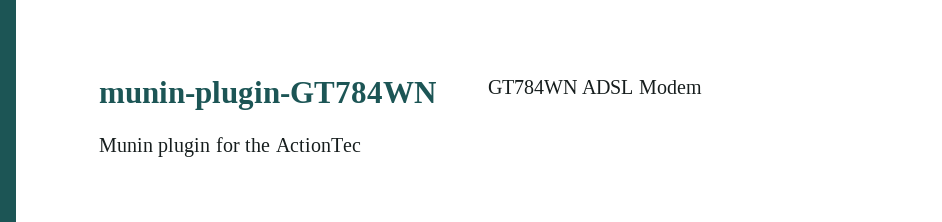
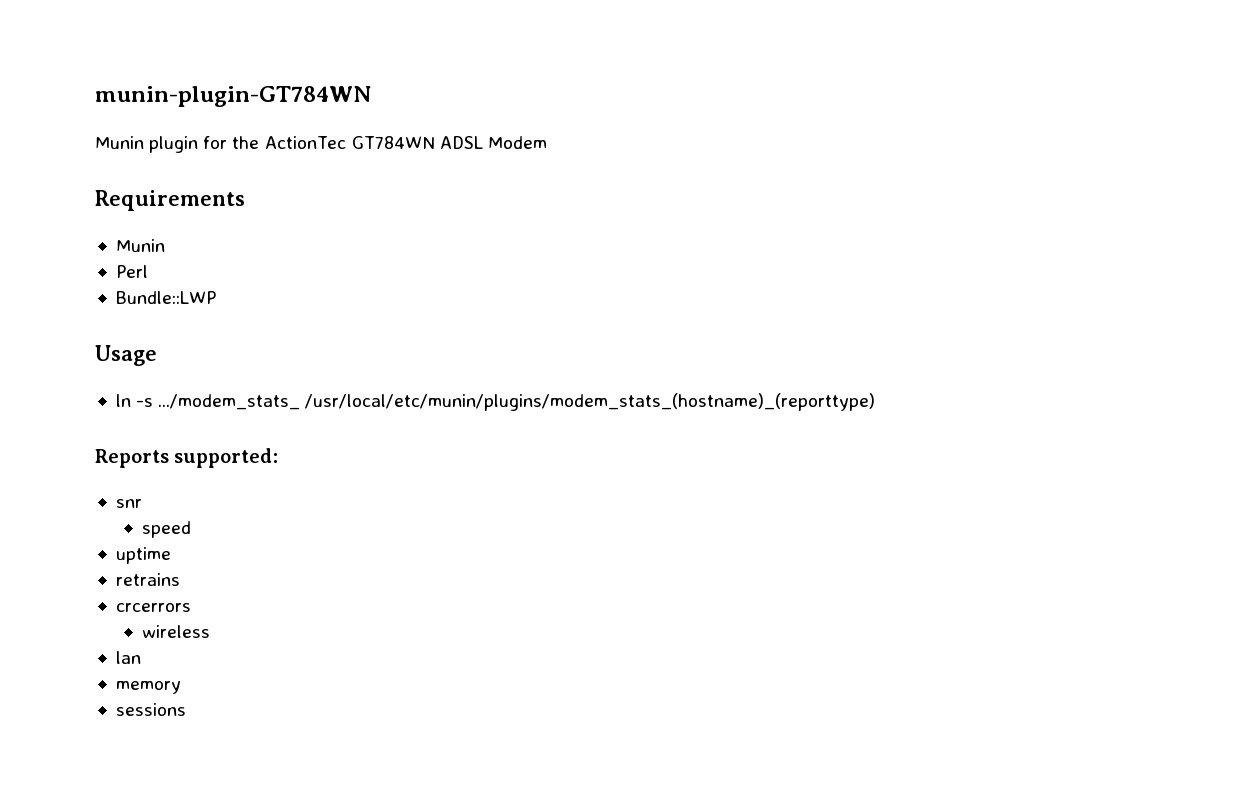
+ Requirements
+ Munin
+ Perl
+ Bundle::LWP
+ Usage
+ ln -s .../modem_stats_ /usr/local/etc/munin/plugins/modem_stats_(hostname)_(reporttype)
+ Reports supported:
+ snr
+ speed
+ uptime
+ retrains
+ crcerrors
+ wireless
+ lan
+ memory
+ sessions

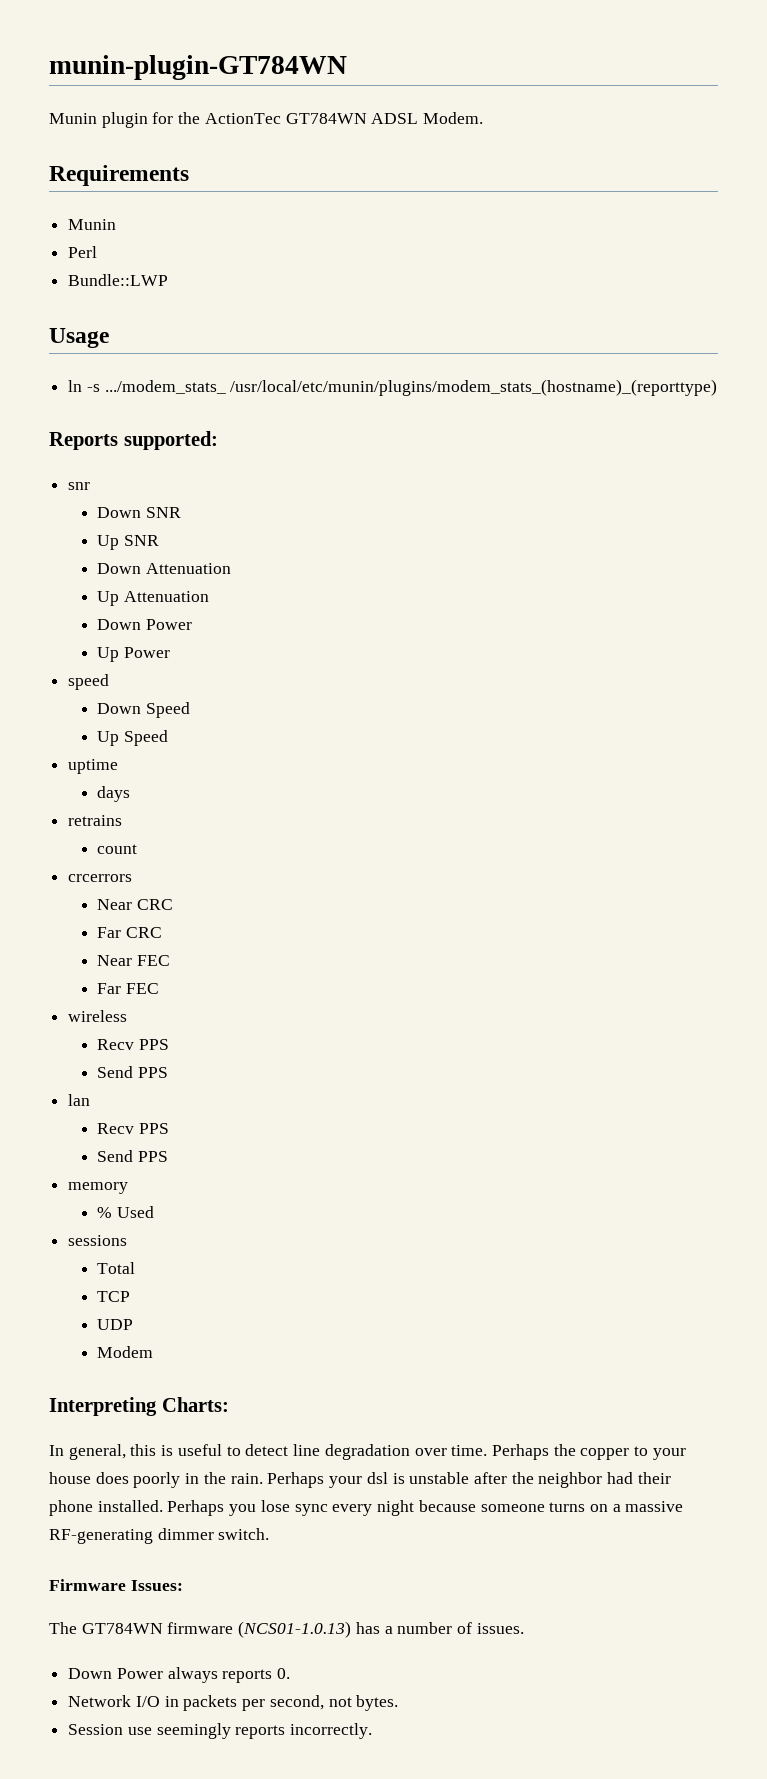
- Munin plugin for the ActionTec GT784WN ADSL Modem
+ Munin plugin for the ActionTec GT784WN ADSL Modem.
+ Down SNR
+ Up SNR
+ Down Attenuation
+ Up Attenuation
+ Down Power
+ Up Power
  speed
+ Down Speed
+ Up Speed
+ days
+ count
+ Near CRC
+ Far CRC
+ Near FEC
+ Far FEC
  wireless
+ Recv PPS
+ Send PPS
  lan
+ Recv PPS
+ Send PPS
+ % Used
+ Total
+ TCP
+ UDP
+ Modem
+ Interpreting Charts:
+ In general, this is useful to detect line degradation over time. Perhaps the copper to your house does poorly in the rain. Perhaps your dsl is unstable after the neighbor had their phone installed. Perhaps you lose sync every night because someone turns on a massive RF-generating dimmer switch.
+ Firmware Issues:
+ The GT784WN firmware (NCS01-1.0.13) has a number of issues.
+ Down Power always reports 0.
+ Network I/O in packets per second, not bytes.
+ Session use seemingly reports incorrectly.

